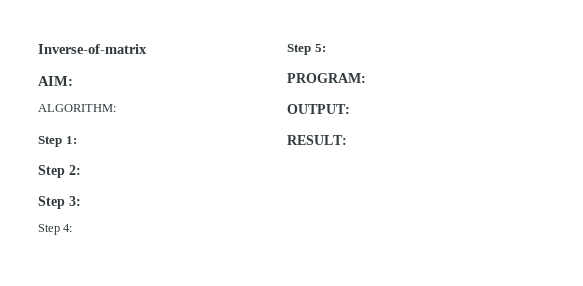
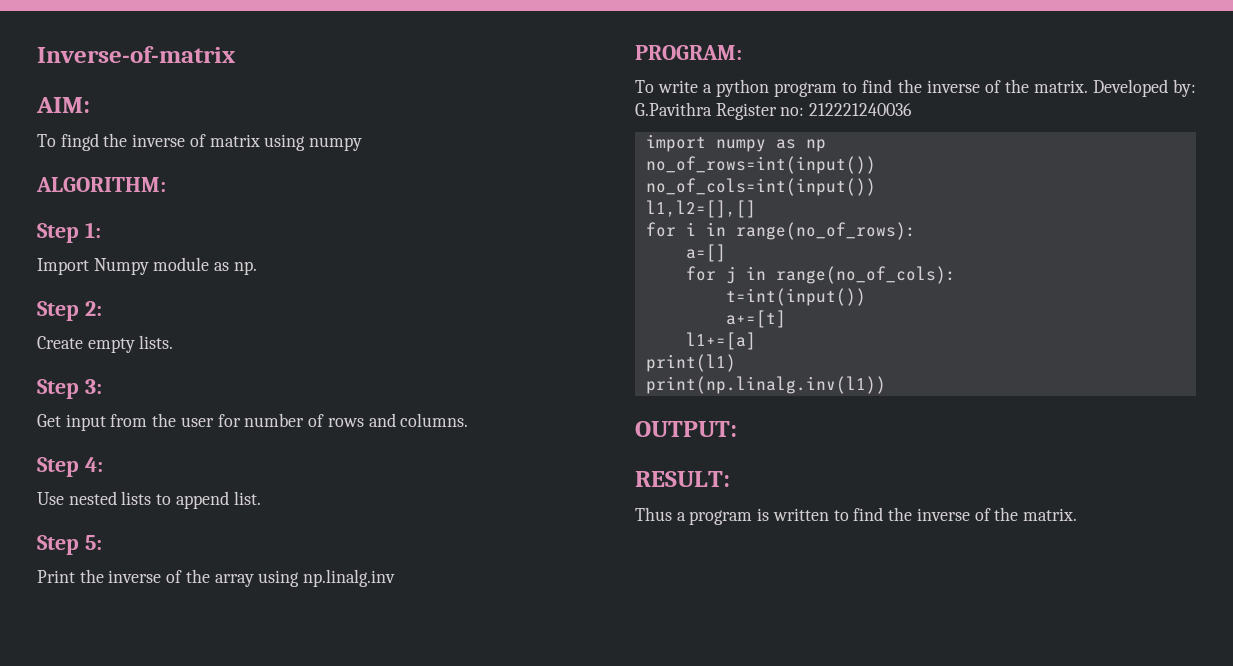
+ To fingd the inverse of matrix using numpy
  ALGORITHM:
  Step 1:
+ Import Numpy module as np.
+ Create empty lists.
+ Get input from the user for number of rows and columns.
  Step 4:
+ Use nested lists to append list.
  Step 5:
+ Print the inverse of the array using np.linalg.inv
  PROGRAM:
+ To write a python program to find the inverse of the matrix. Developed by: G.Pavithra Register no: 212221240036
+ import numpy as np
+ no_of_rows=int(input())
+ no_of_cols=int(input())
+ l1,l2=[],[]
+ for i in range(no_of_rows):
+ a=[]
+ for j in range(no_of_cols):
+ t=int(input())
+ a+=[t]
+ l1+=[a]
+ print(l1)
+ print(np.linalg.inv(l1))
  OUTPUT:
  RESULT:
+ Thus a program is written to find the inverse of the matrix.

